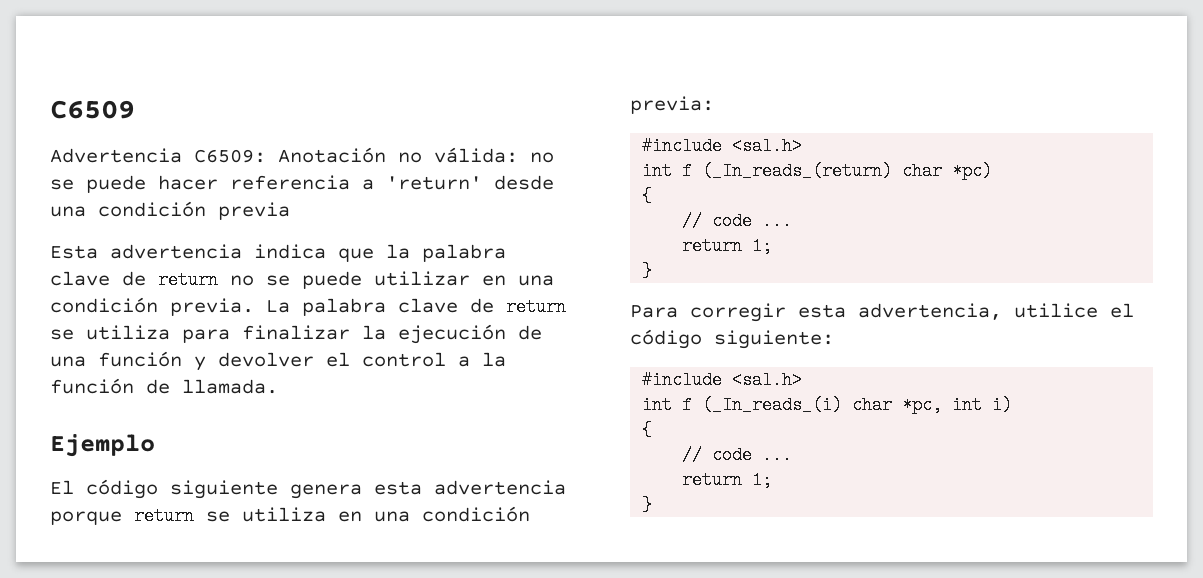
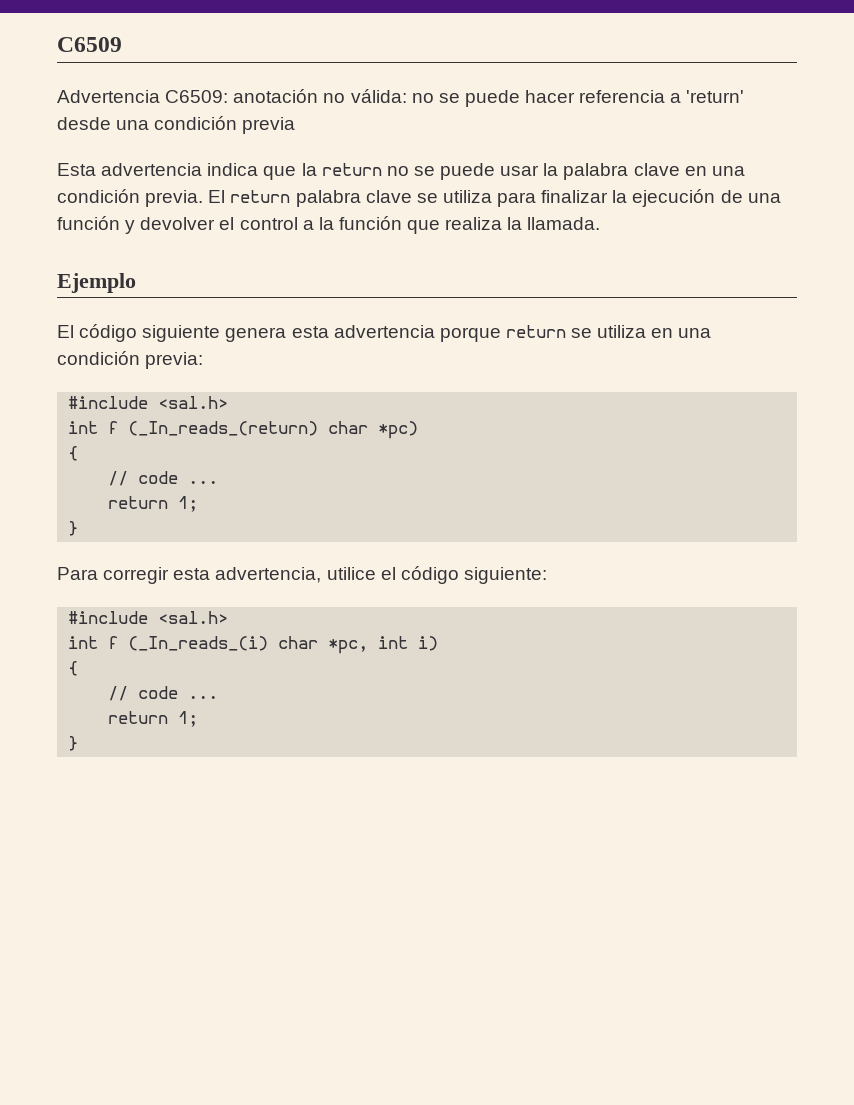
- Advertencia C6509: Anotación no válida: no se puede hacer referencia a 'return' desde una condición previa
+ Advertencia C6509: anotación no válida: no se puede hacer referencia a 'return' desde una condición previa
- Esta advertencia indica que la palabra clave de return no se puede utilizar en una condición previa. La palabra clave de return se utiliza para finalizar la ejecución de una función y devolver el control a la función de llamada.
+ Esta advertencia indica que la return no se puede usar la palabra clave en una condición previa. El return palabra clave se utiliza para finalizar la ejecución de una función y devolver el control a la función que realiza la llamada.

